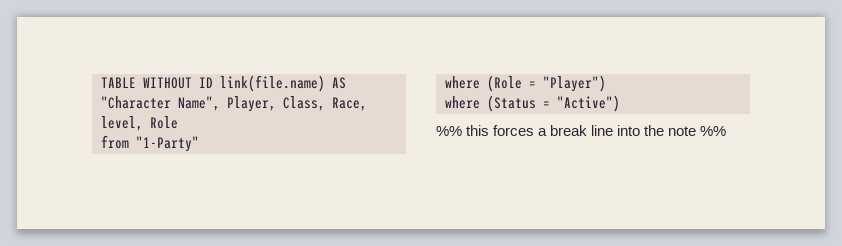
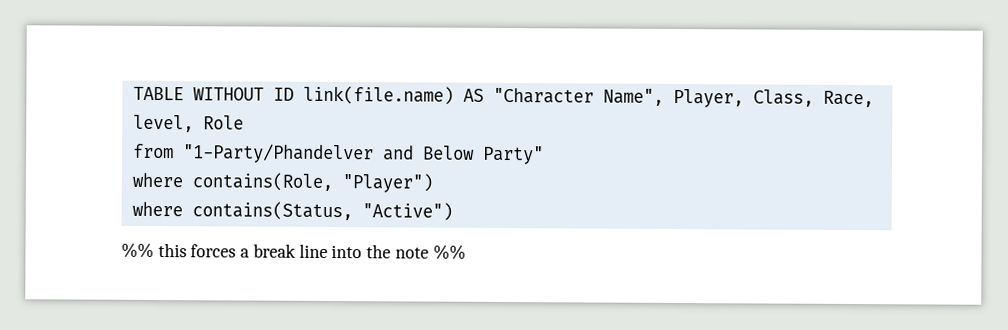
- from "1-Party"
- where (Role = "Player")
+ from "1-Party/Phandelver and Below Party"
+ where contains(Role, "Player")
- where (Status = "Active")
+ where contains(Status, "Active")

